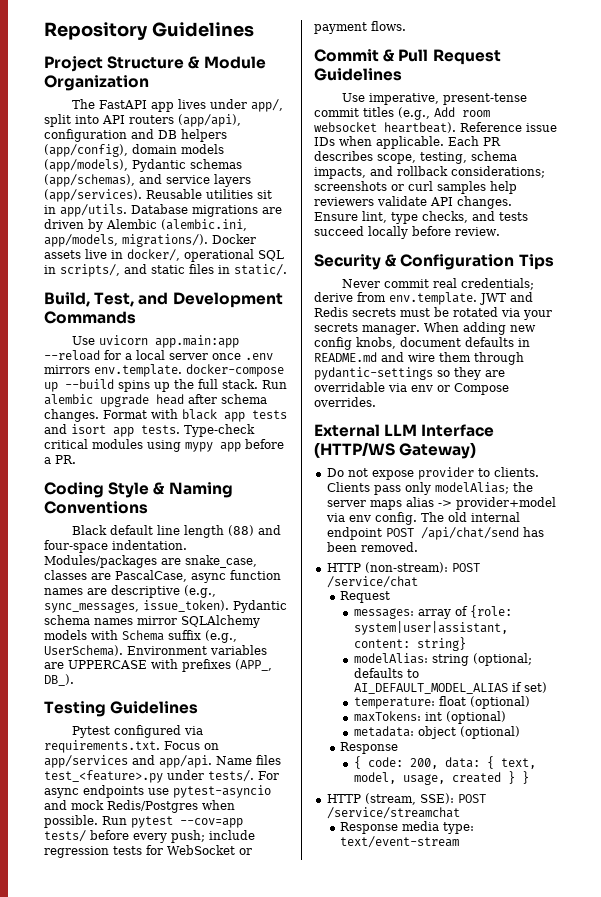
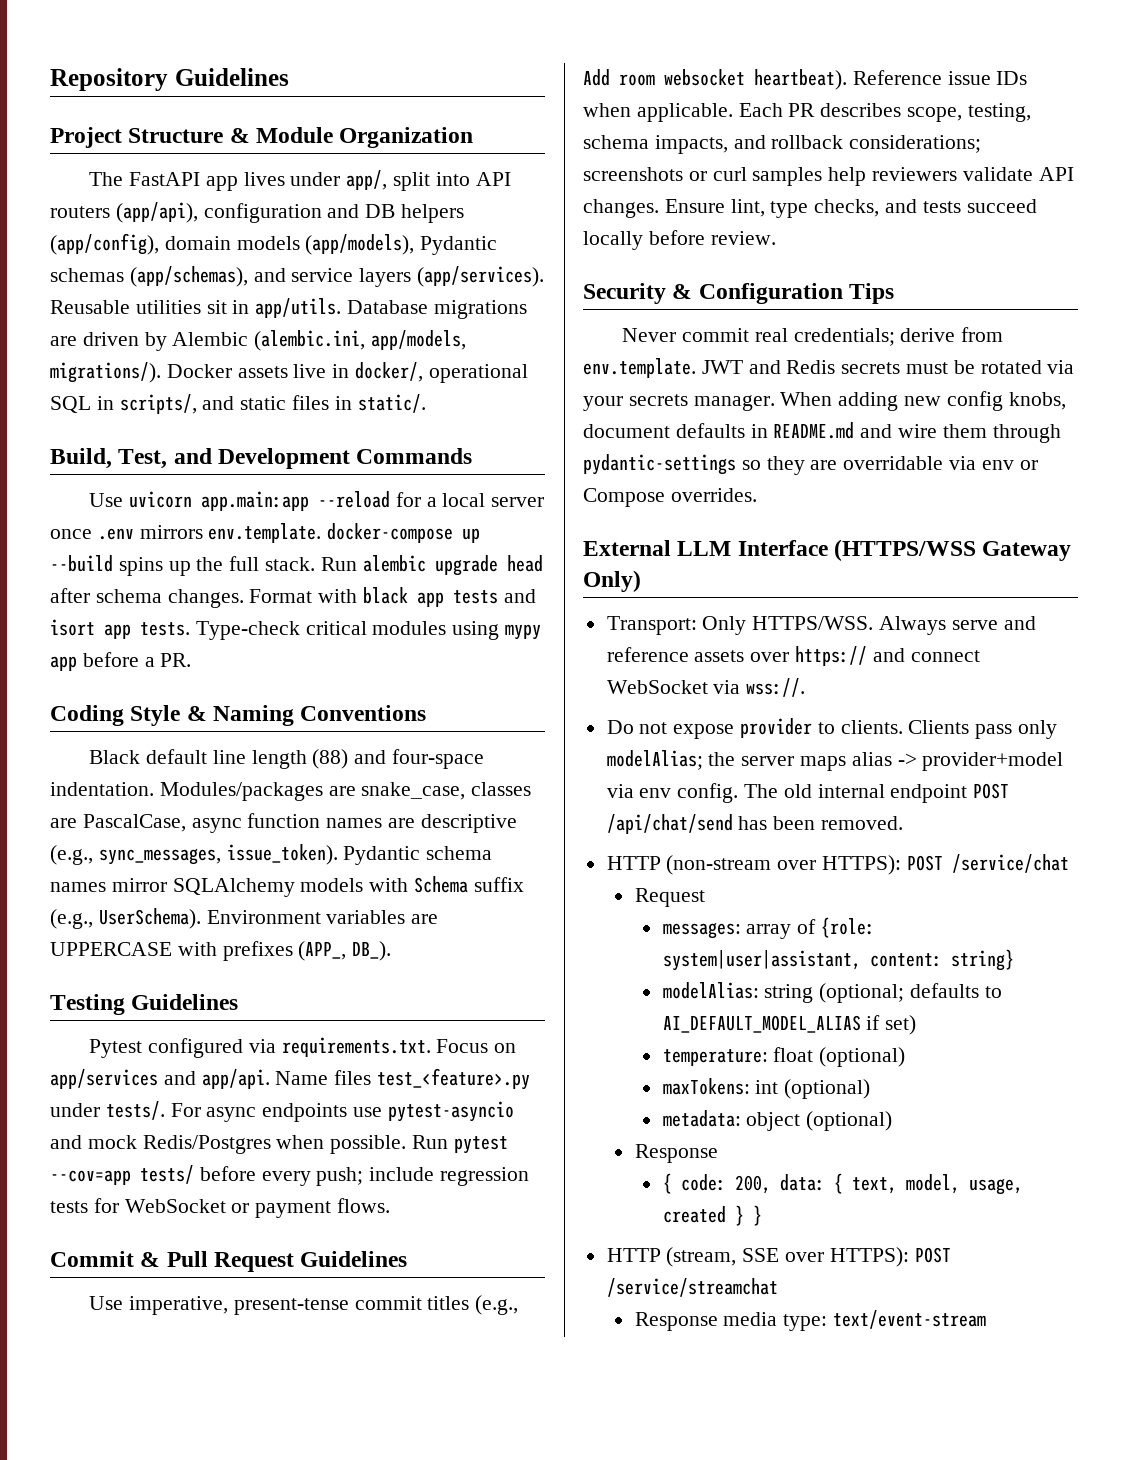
- External LLM Interface (HTTP/WS Gateway)
+ External LLM Interface (HTTPS/WSS Gateway Only)
+ Transport: Only HTTPS/WSS. Always serve and reference assets over https:// and connect WebSocket via wss://.
- HTTP (non-stream): POST /service/chat
+ HTTP (non-stream over HTTPS): POST /service/chat
- HTTP (stream, SSE): POST /service/streamchat
+ HTTP (stream, SSE over HTTPS): POST /service/streamchat

